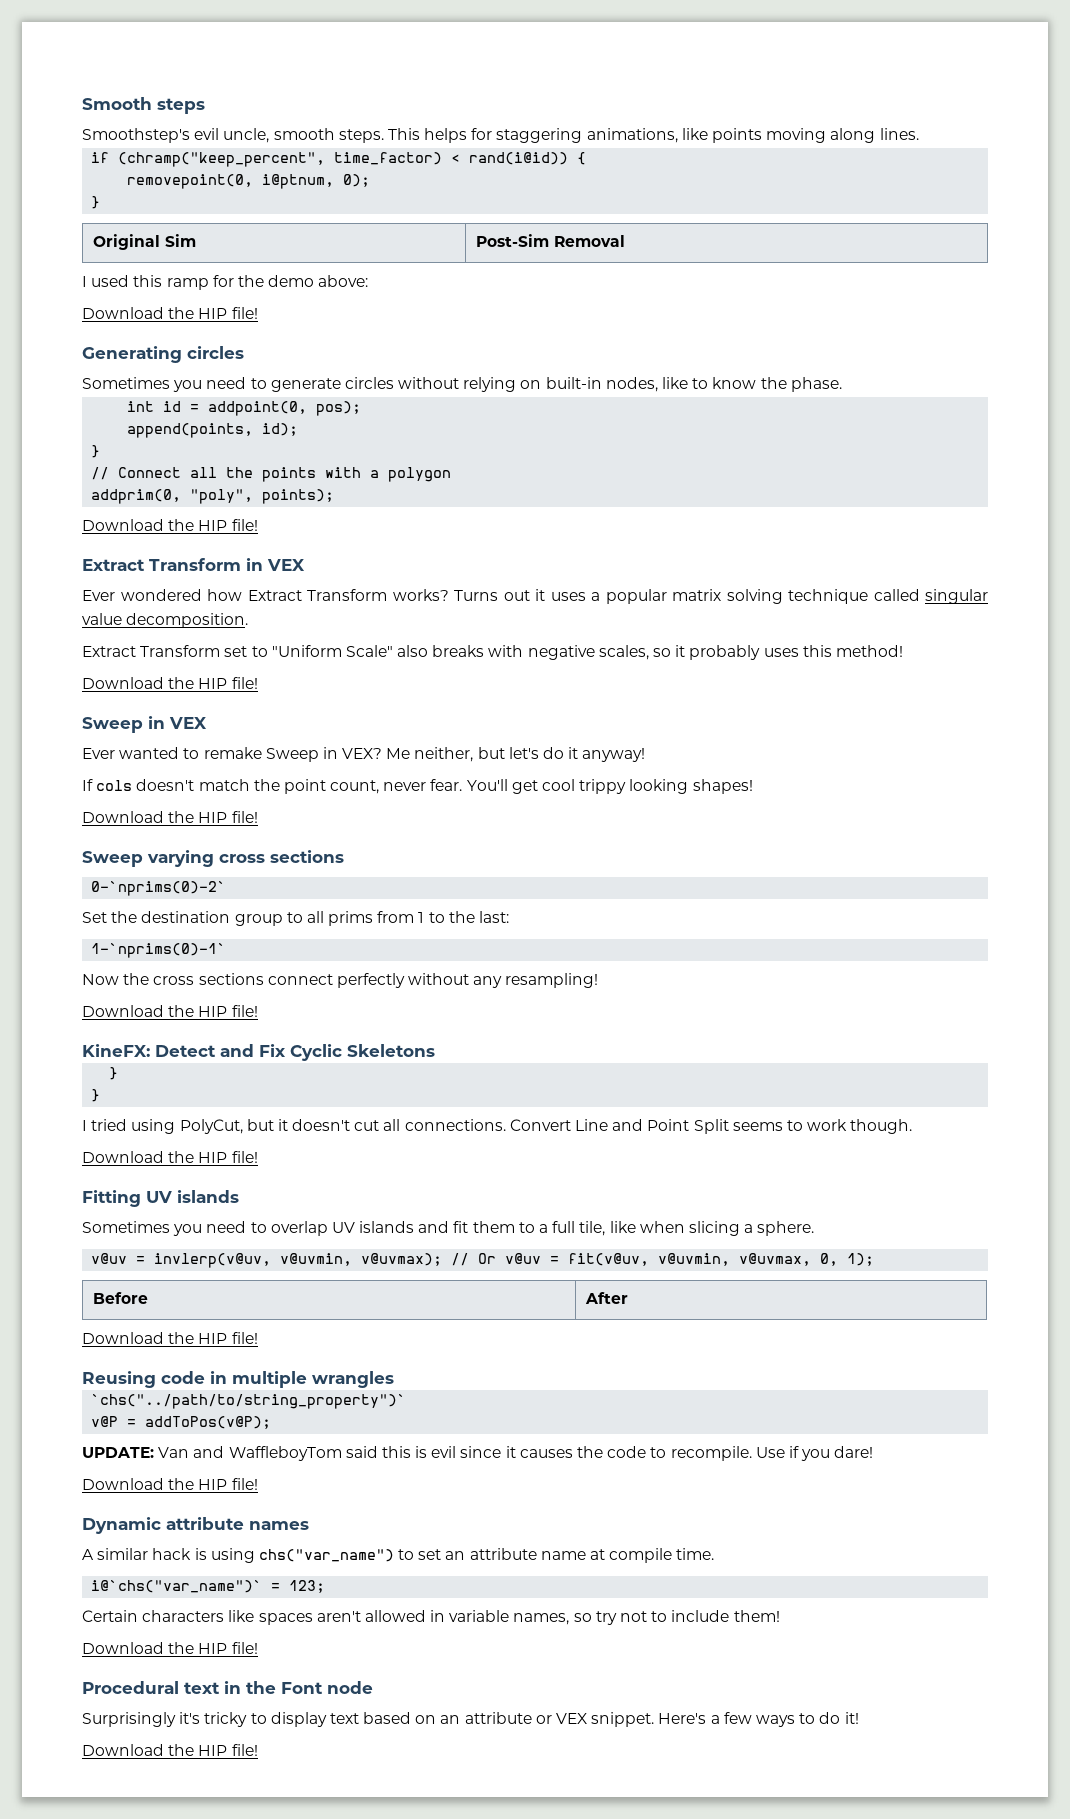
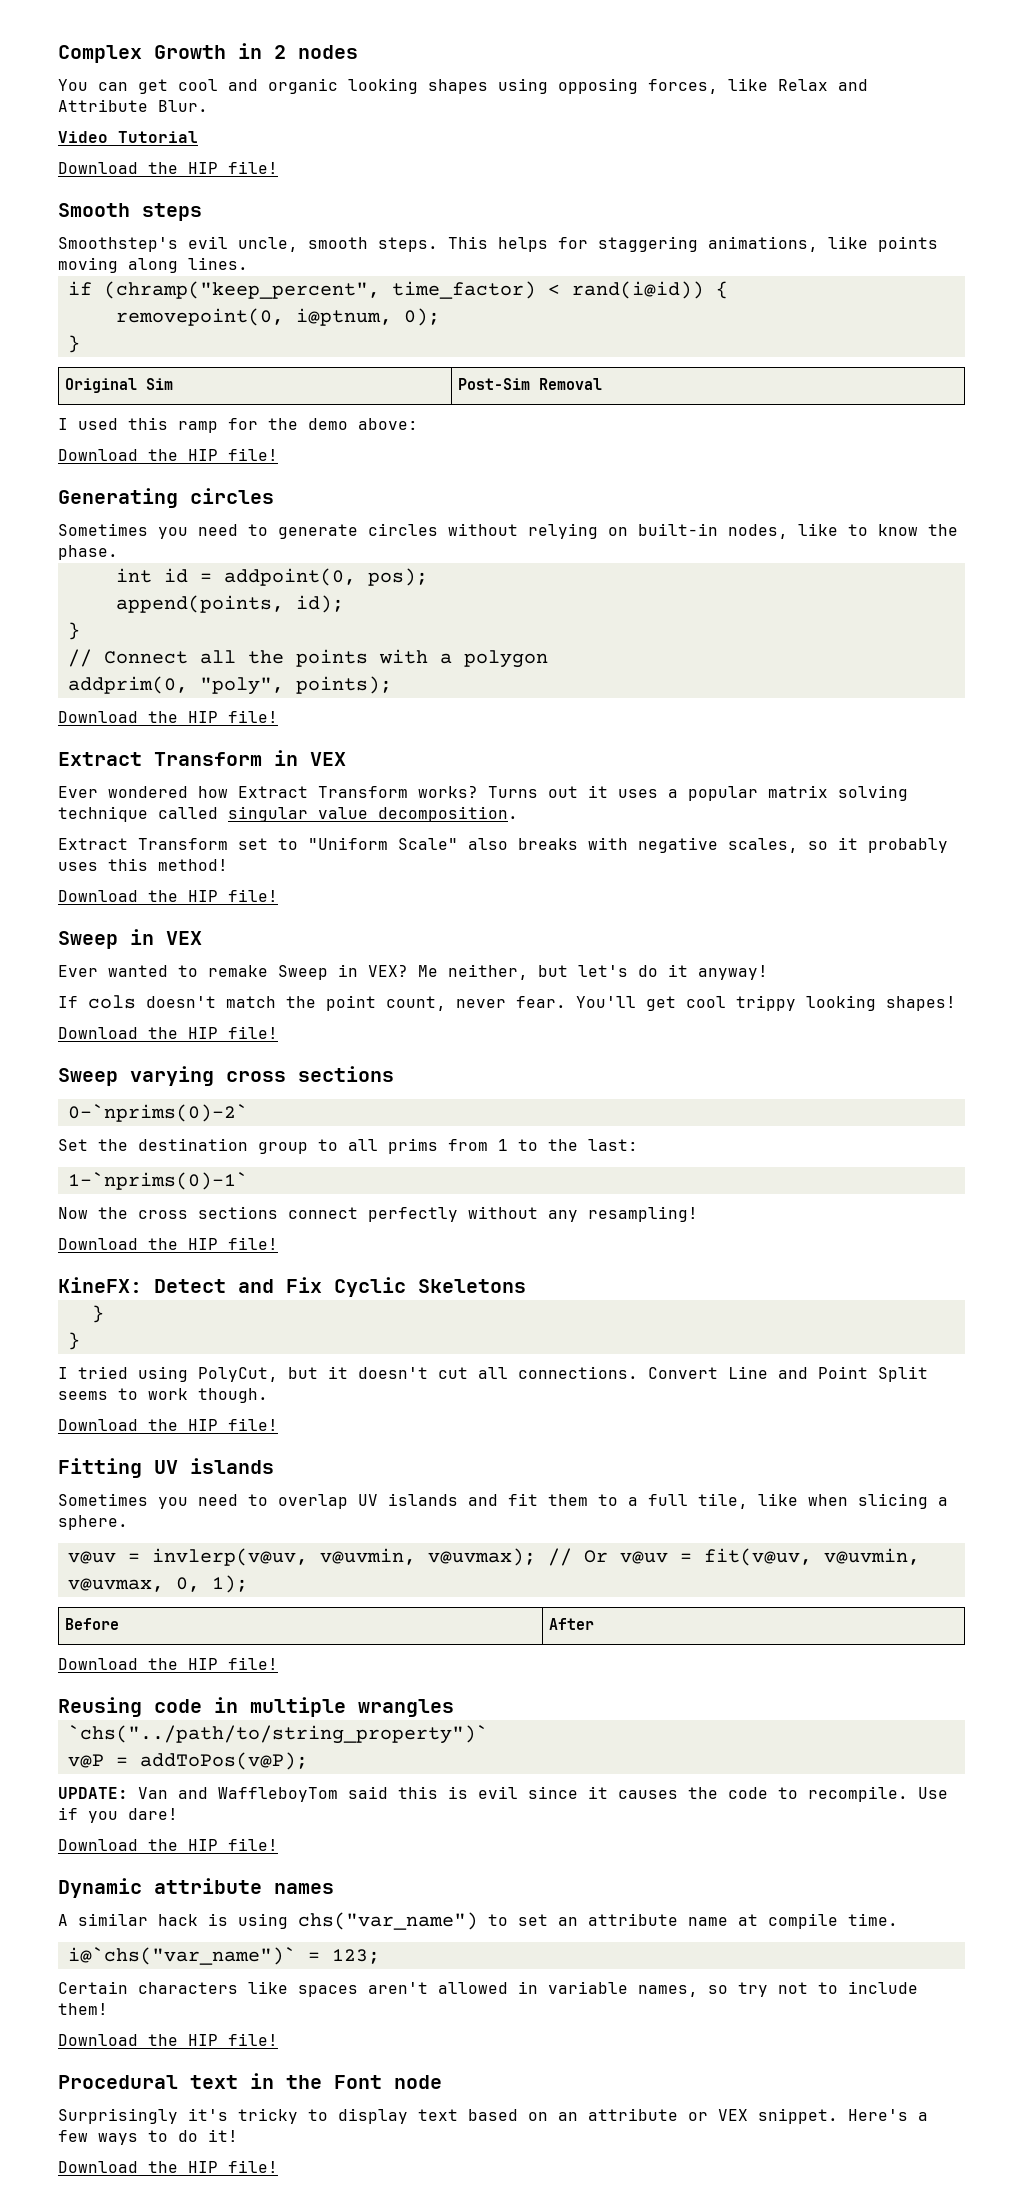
+ Complex Growth in 2 nodes
+ You can get cool and organic looking shapes using opposing forces, like Relax and Attribute Blur.
+ Video Tutorial
+ Download the HIP file!

